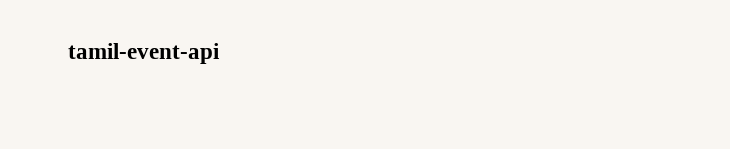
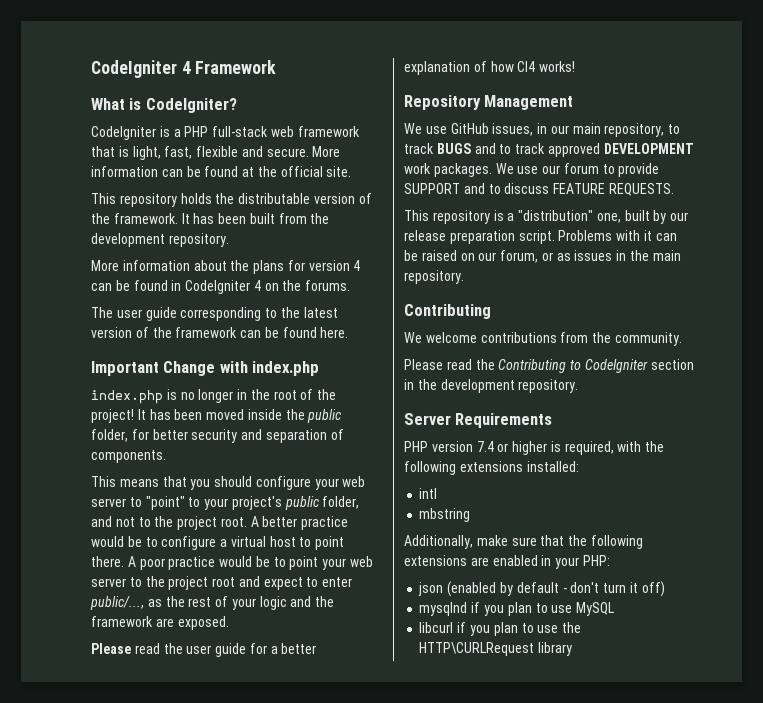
- tamil-event-api
+ CodeIgniter 4 Framework
+ What is CodeIgniter?
+ CodeIgniter is a PHP full-stack web framework that is light, fast, flexible and secure. More information can be found at the official site.
+ This repository holds the distributable version of the framework. It has been built from the development repository.
+ More information about the plans for version 4 can be found in CodeIgniter 4 on the forums.
+ The user guide corresponding to the latest version of the framework can be found here.
+ Important Change with index.php
+ index.php is no longer in the root of the project! It has been moved inside the public folder, for better security and separation of components.
+ This means that you should configure your web server to "point" to your project's public folder, and not to the project root. A better practice would be to configure a virtual host to point there. A poor practice would be to point your web server to the project root and expect to enter public/..., as the rest of your logic and the framework are exposed.
+ Please read the user guide for a better explanation of how CI4 works!
+ Repository Management
+ We use GitHub issues, in our main repository, to track BUGS and to track approved DEVELOPMENT work packages. We use our forum to provide SUPPORT and to discuss FEATURE REQUESTS.
+ This repository is a "distribution" one, built by our release preparation script. Problems with it can be raised on our forum, or as issues in the main repository.
+ Contributing
+ We welcome contributions from the community.
+ Please read the Contributing to CodeIgniter section in the development repository.
+ Server Requirements
+ PHP version 7.4 or higher is required, with the following extensions installed:
+ intl
+ mbstring
+ Additionally, make sure that the following extensions are enabled in your PHP:
+ json (enabled by default - don't turn it off)
+ mysqlnd if you plan to use MySQL
+ libcurl if you plan to use the HTTP\CURLRequest library

